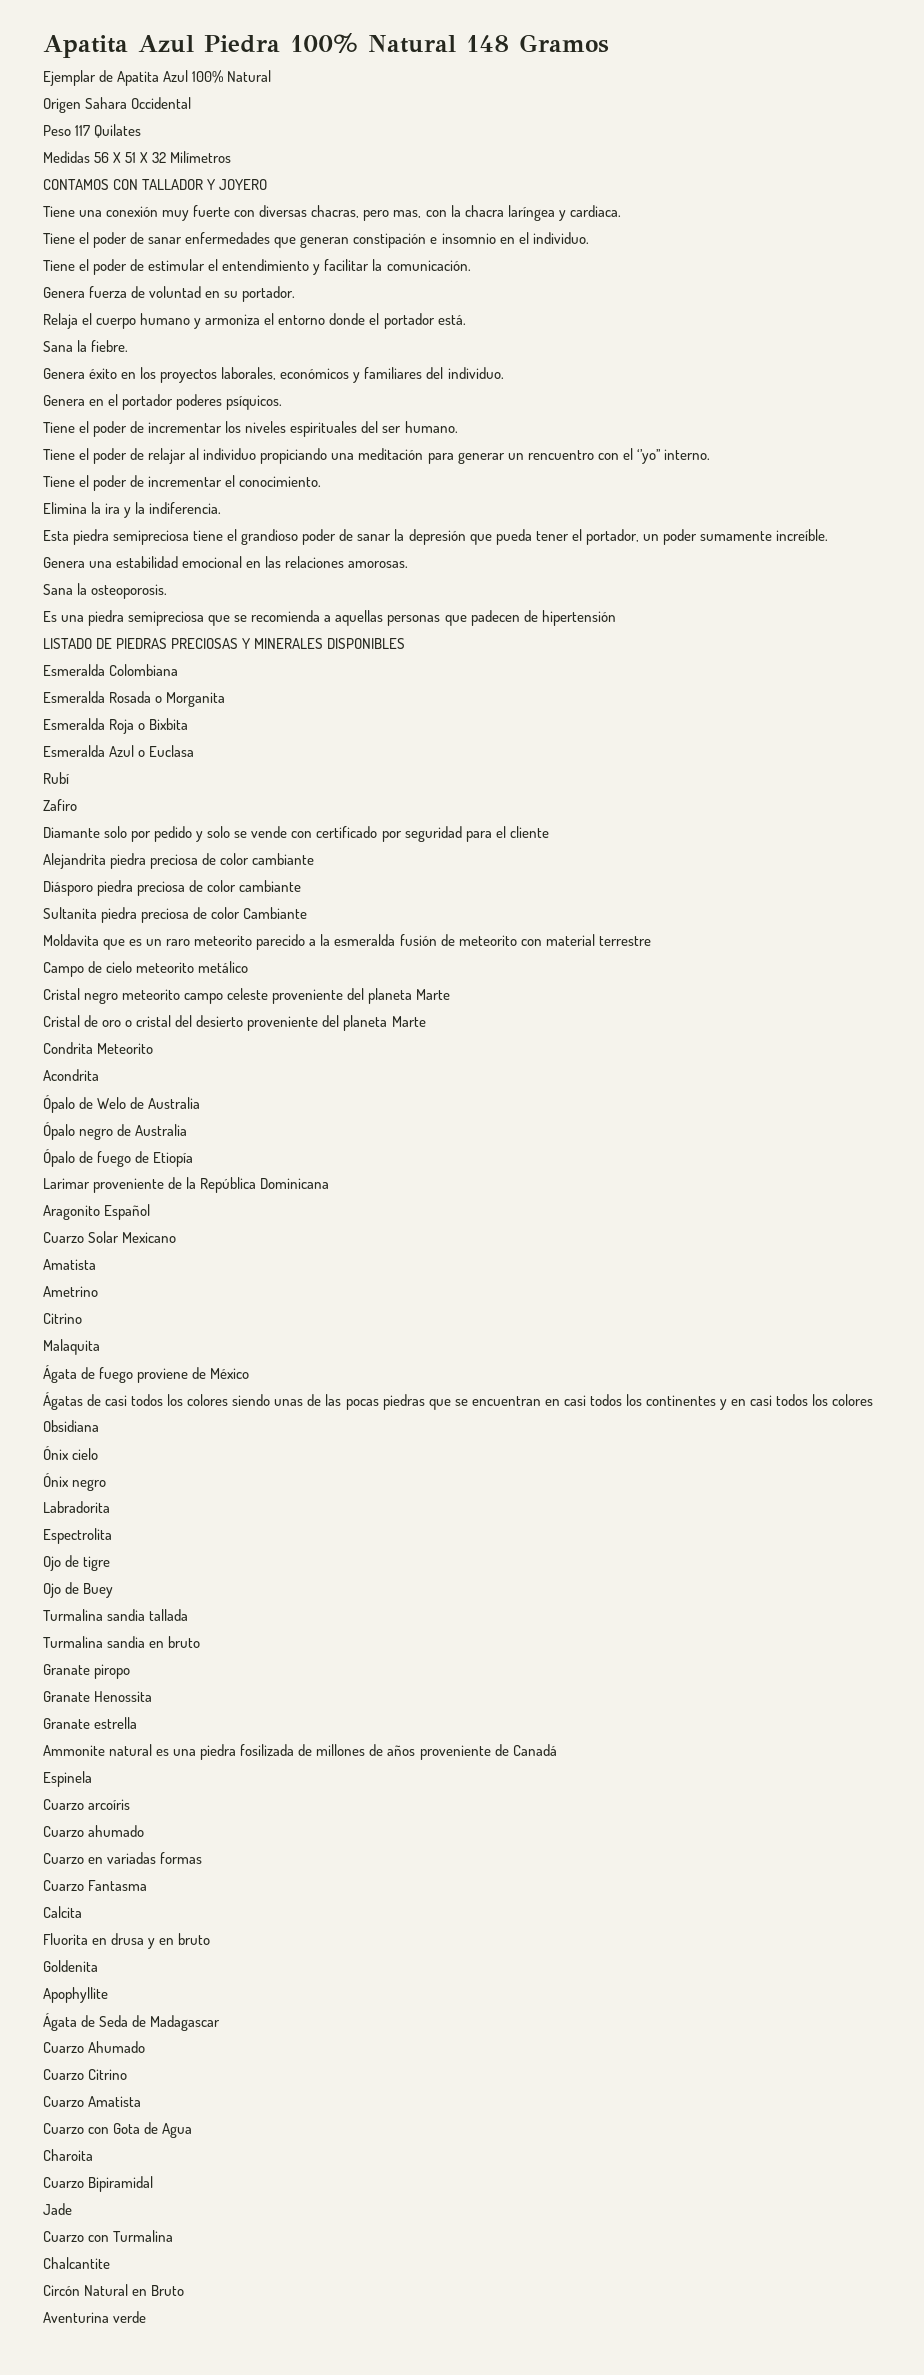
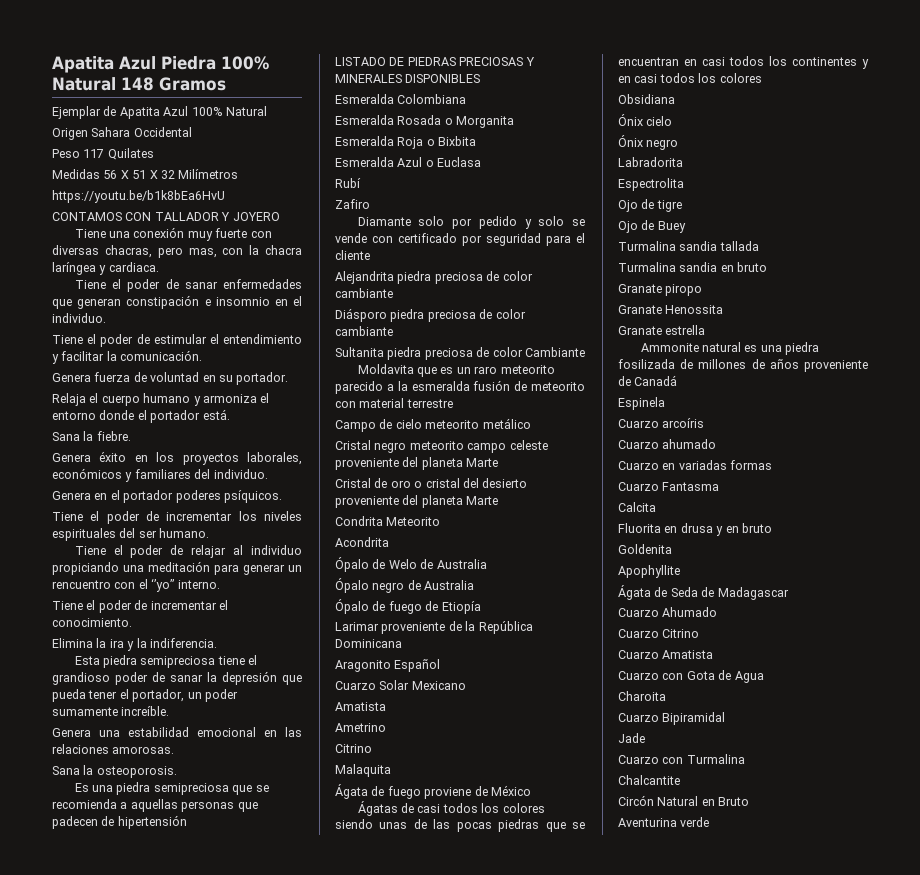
+ https://youtu.be/b1k8bEa6HvU

